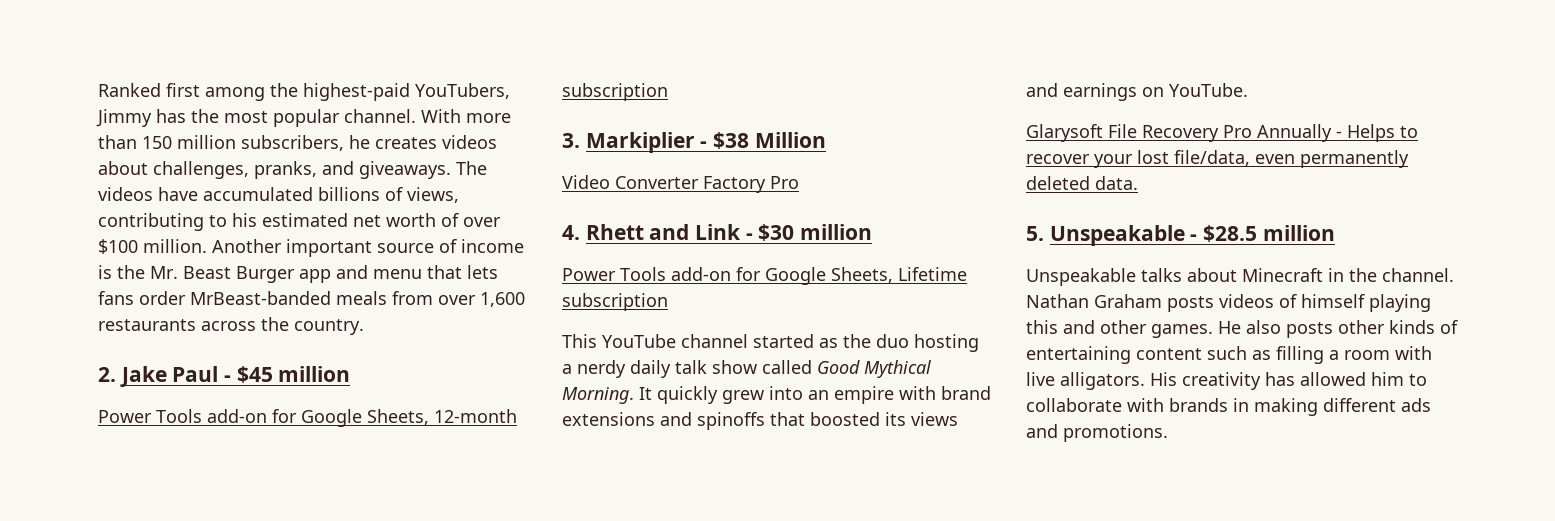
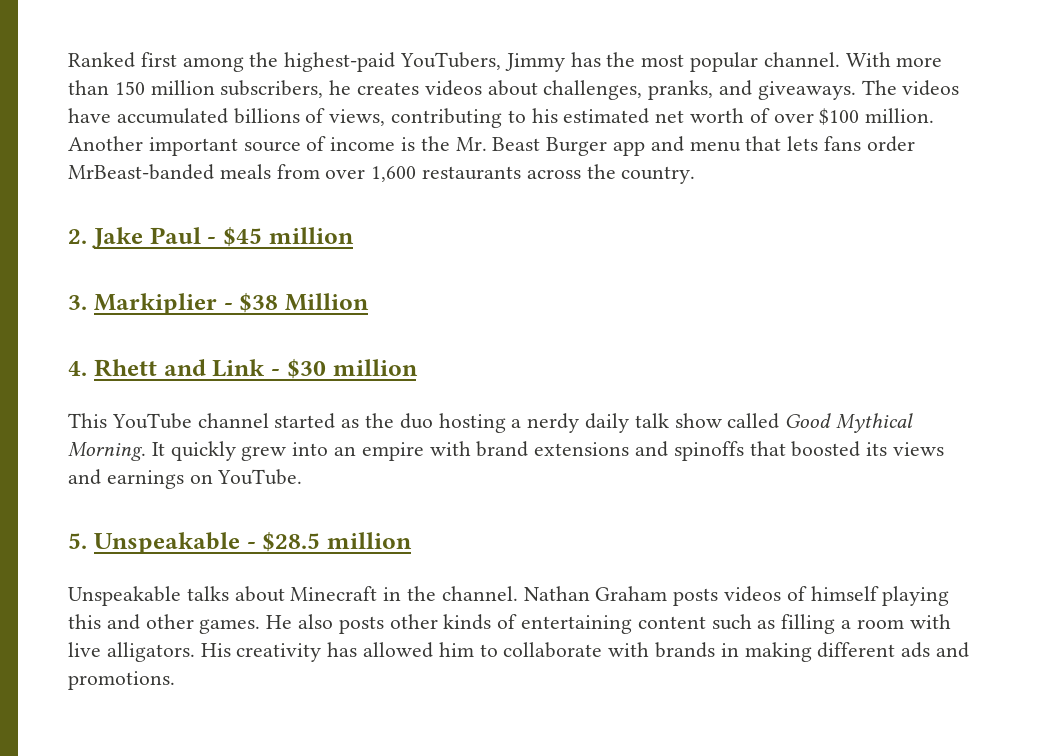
- Power Tools add-on for Google Sheets, 12-month subscription
- Video Converter Factory Pro
- Power Tools add-on for Google Sheets, Lifetime subscription
- Glarysoft File Recovery Pro Annually - Helps to recover your lost file/data, even permanently deleted data.

